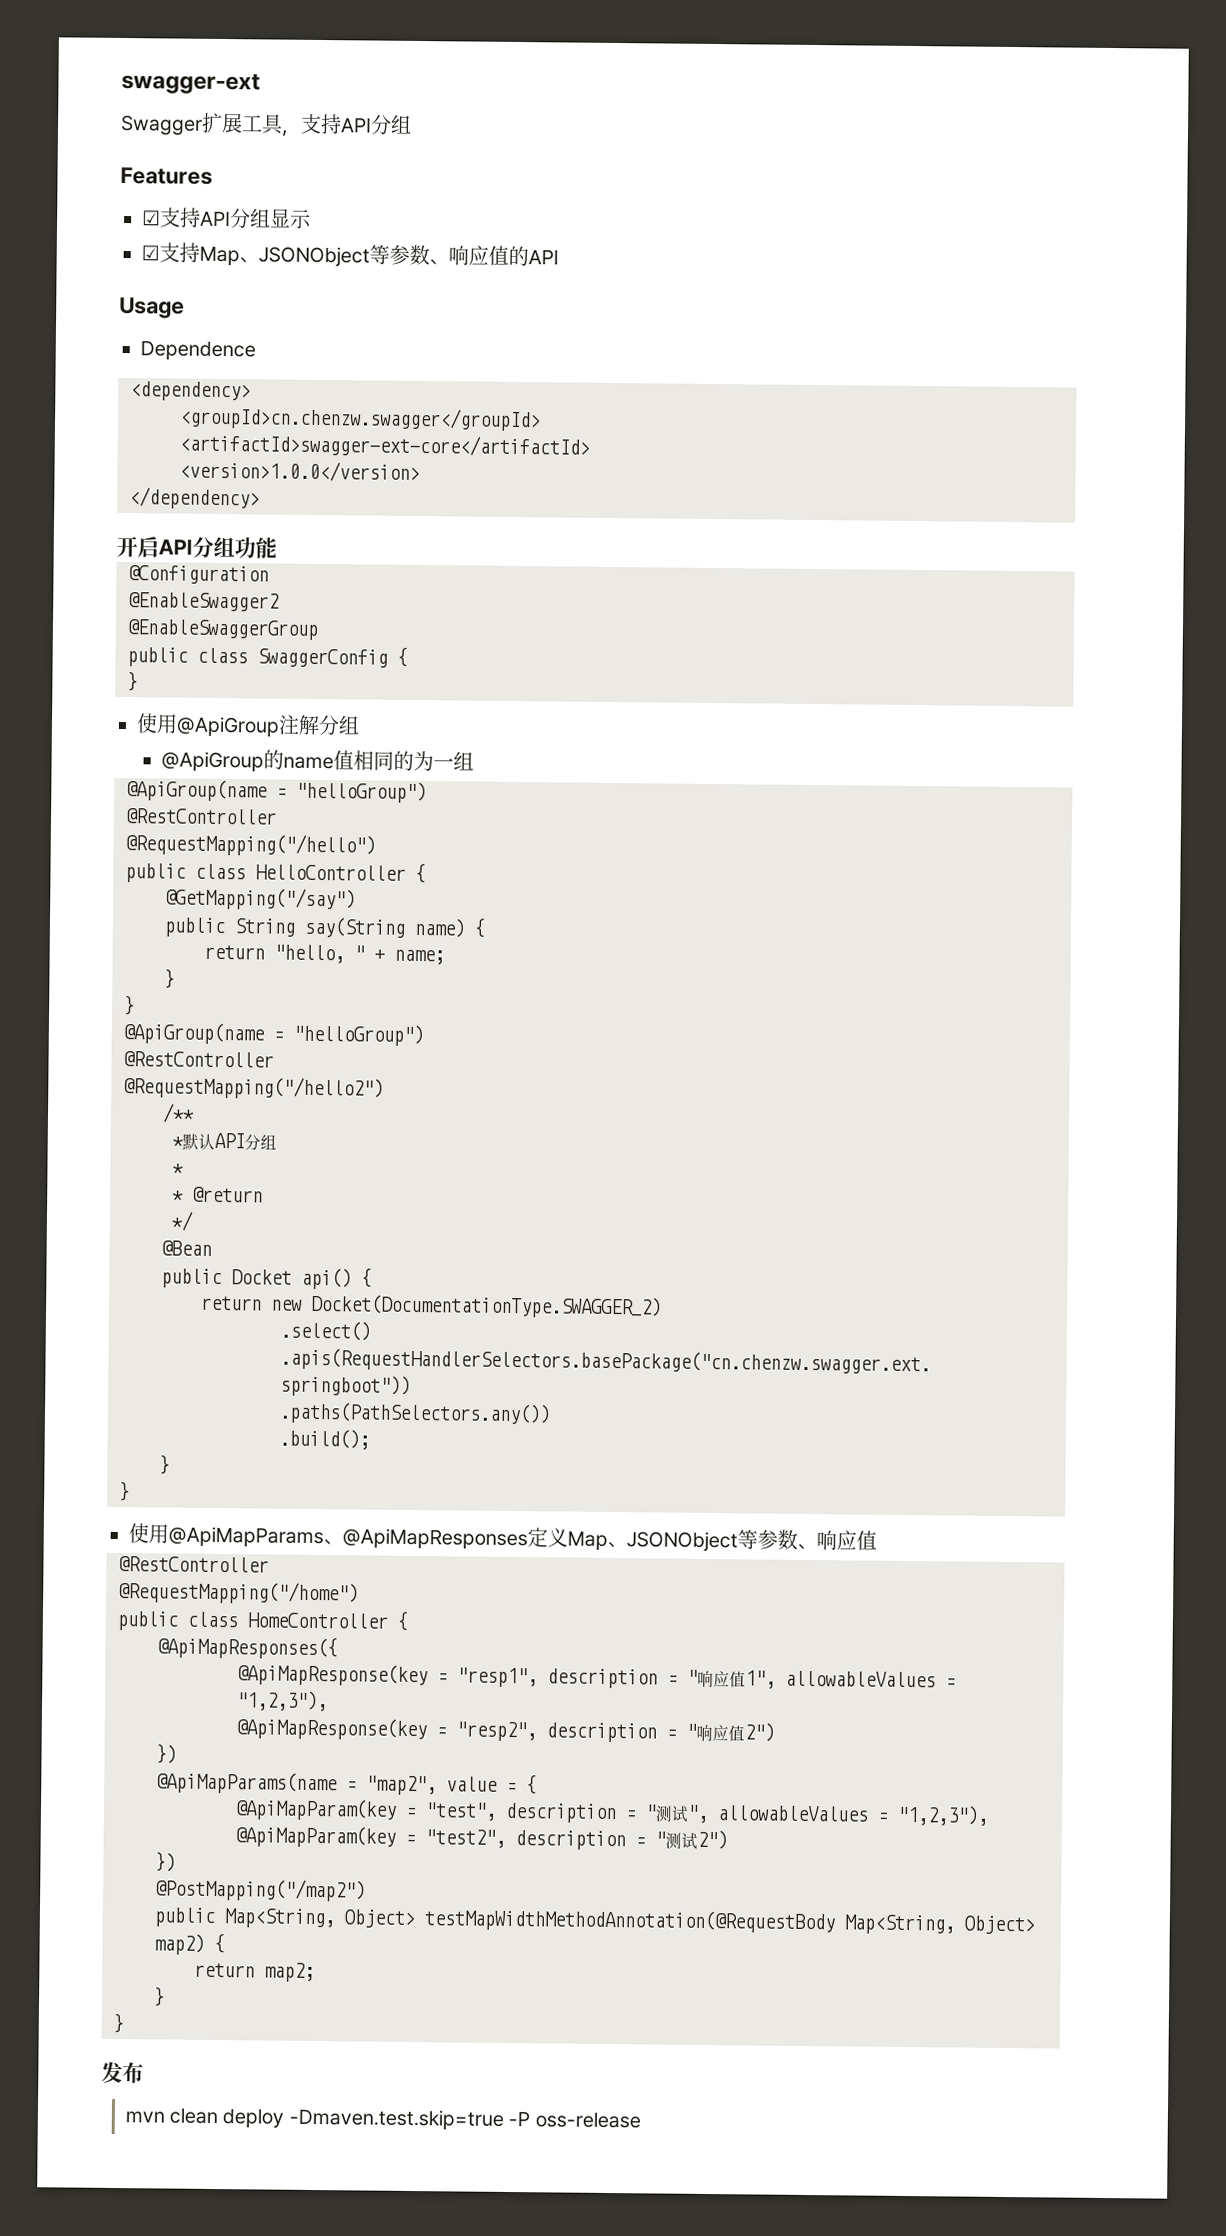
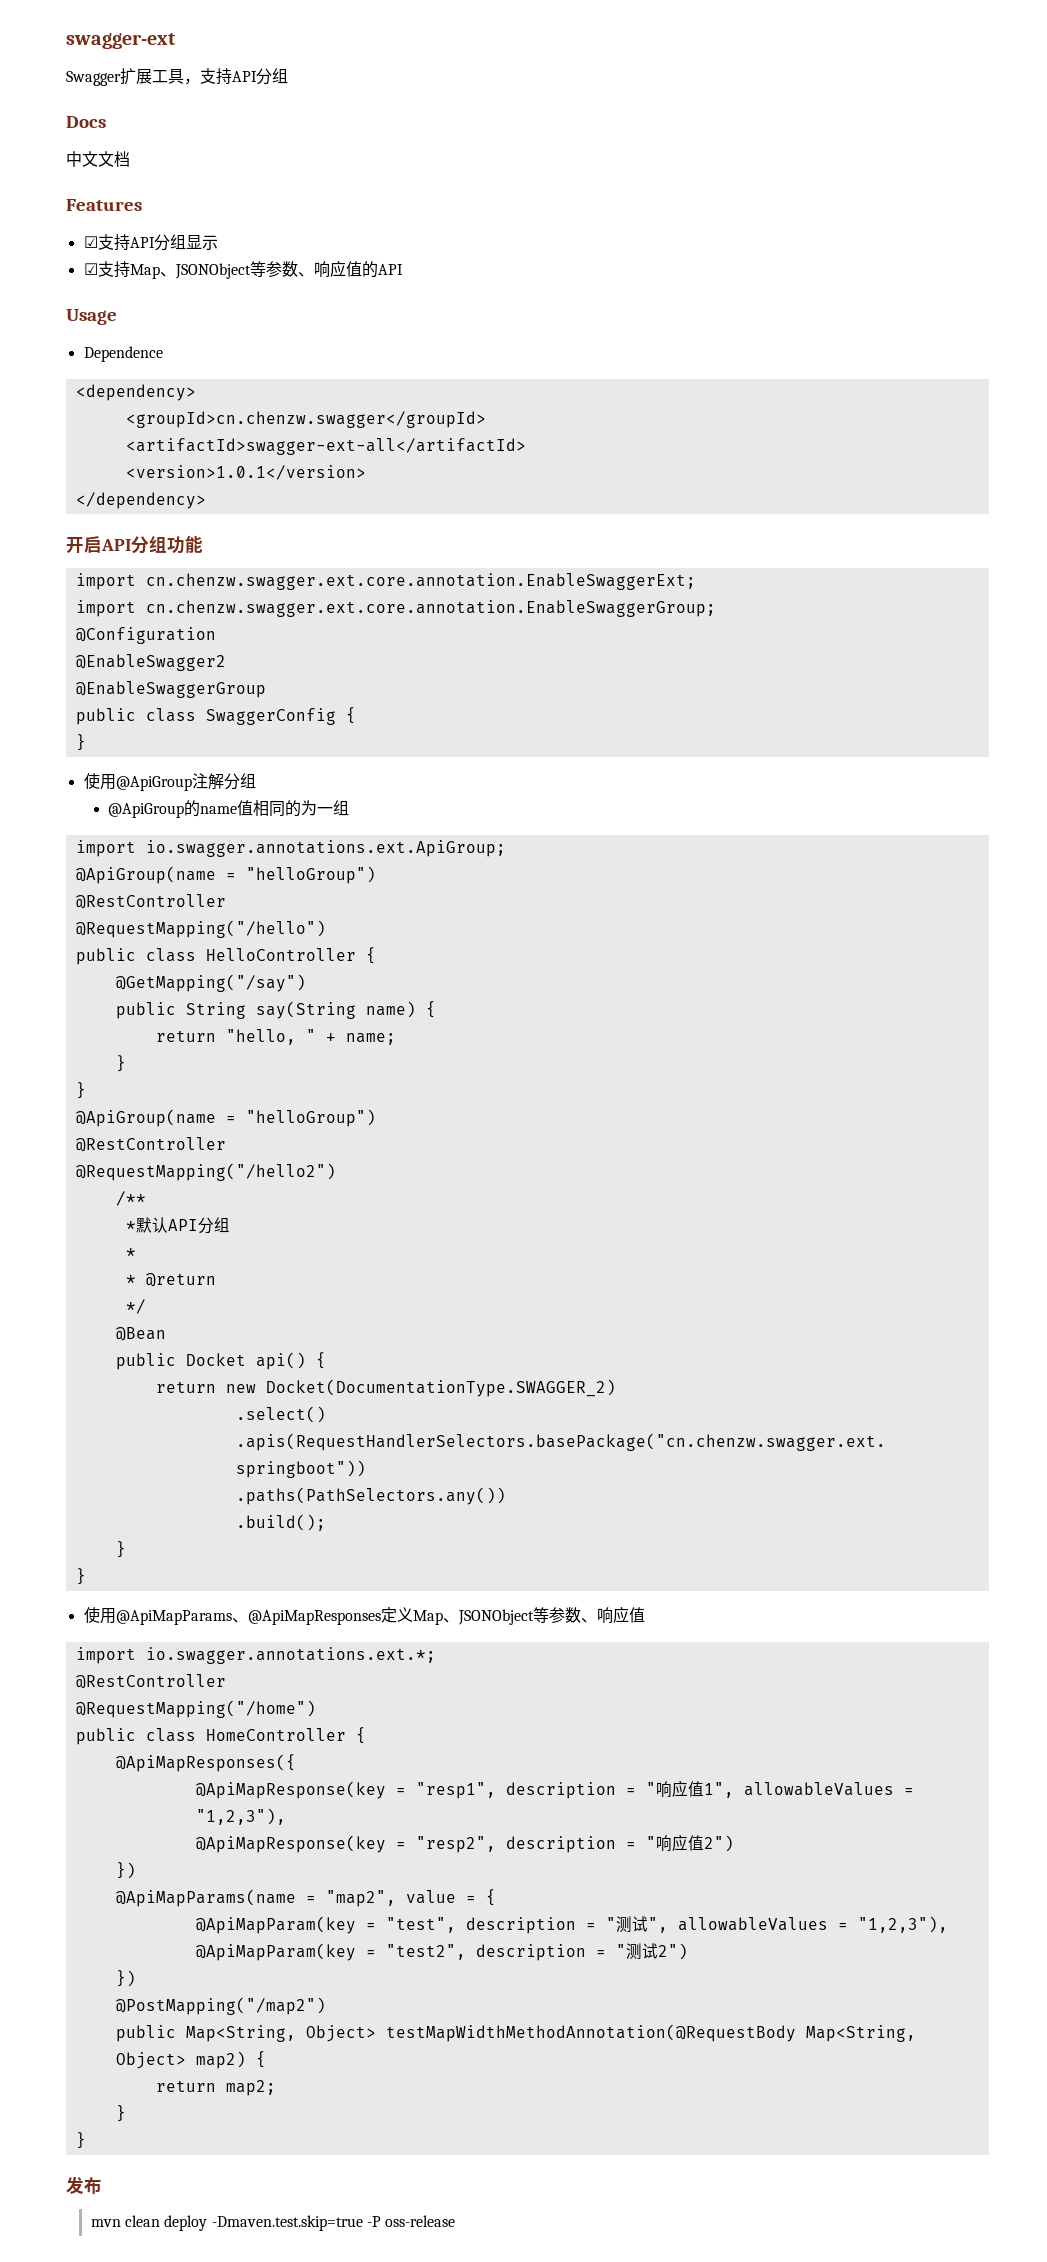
+ Docs
+ 中文文档
- <artifactId>swagger-ext-core</artifactId>
- <version>1.0.0</version>
+ <artifactId>swagger-ext-all</artifactId>
+ <version>1.0.1</version>
+ import cn.chenzw.swagger.ext.core.annotation.EnableSwaggerExt;
+ import cn.chenzw.swagger.ext.core.annotation.EnableSwaggerGroup;
+ import io.swagger.annotations.ext.ApiGroup;
+ import io.swagger.annotations.ext.*;

